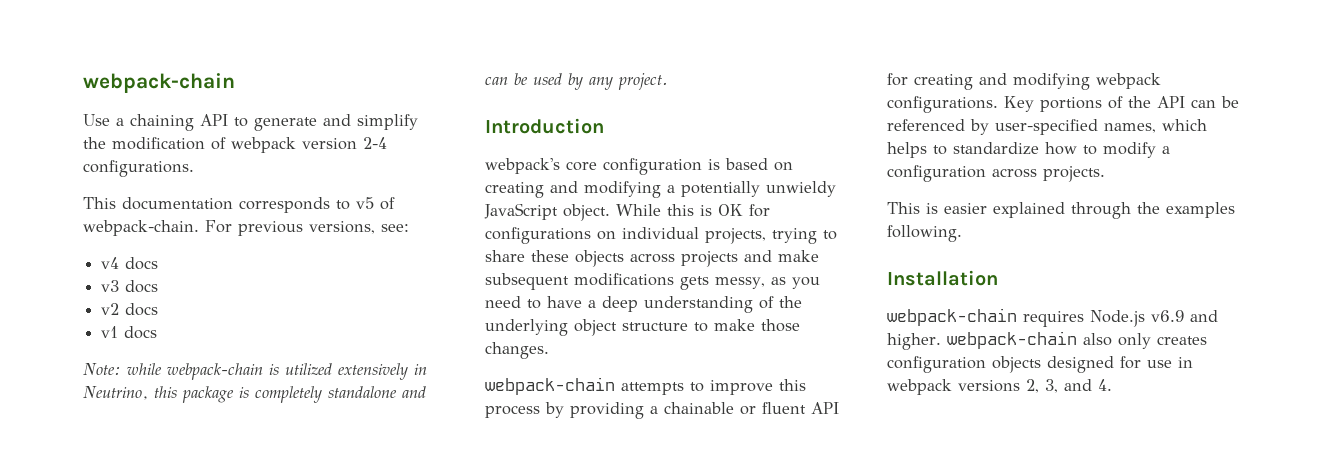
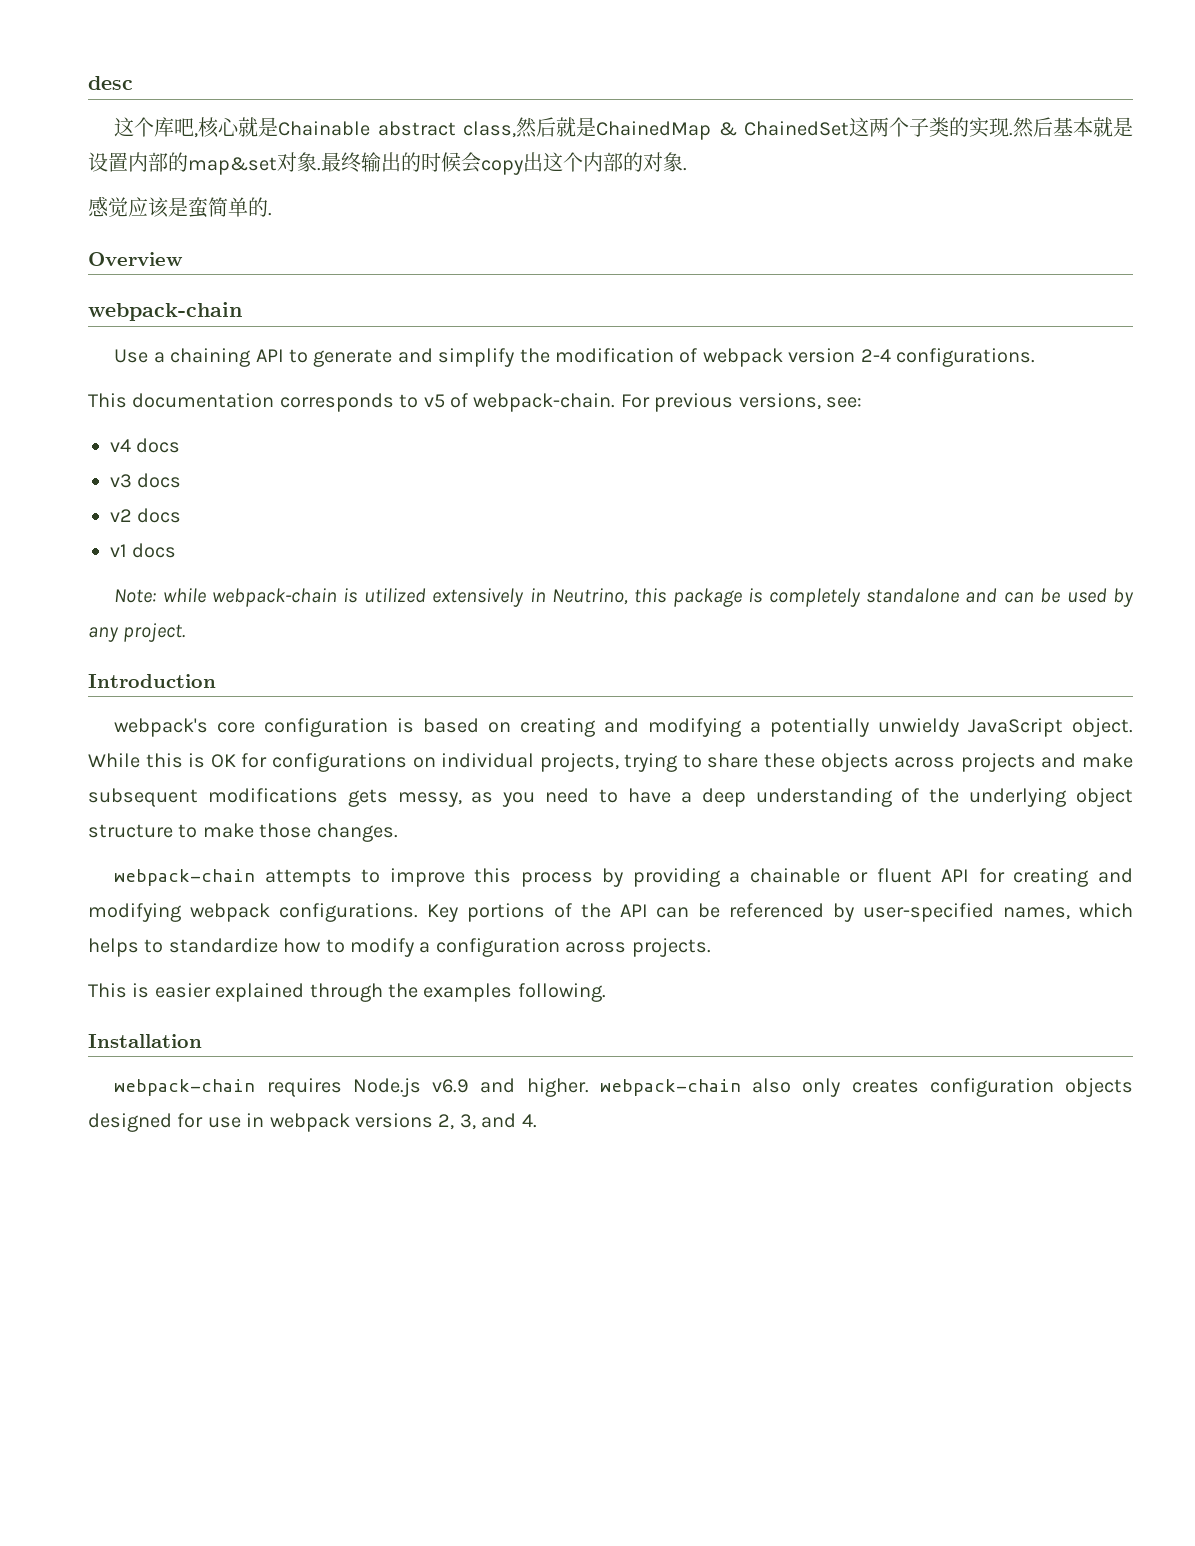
+ desc
+ 这个库吧,核心就是Chainable abstract class,然后就是ChainedMap & ChainedSet这两个子类的实现.然后基本就是设置内部的map&set对象.最终输出的时候会copy出这个内部的对象.
+ 感觉应该是蛮简单的.
+ Overview

